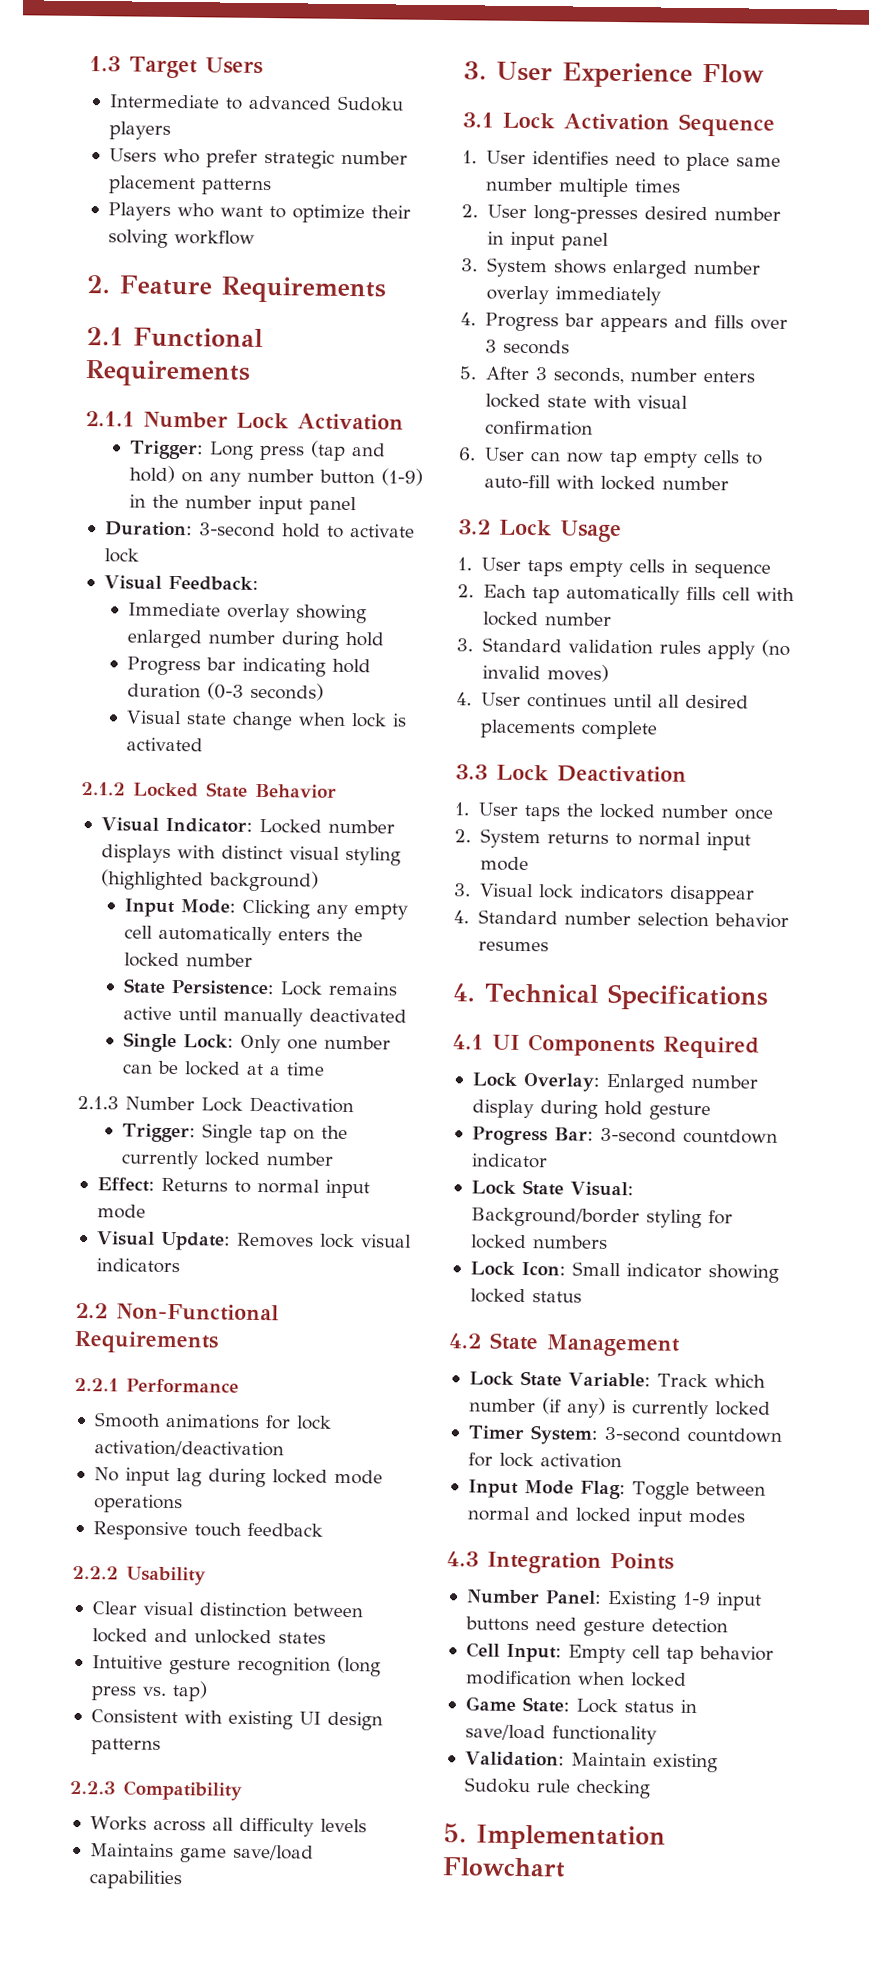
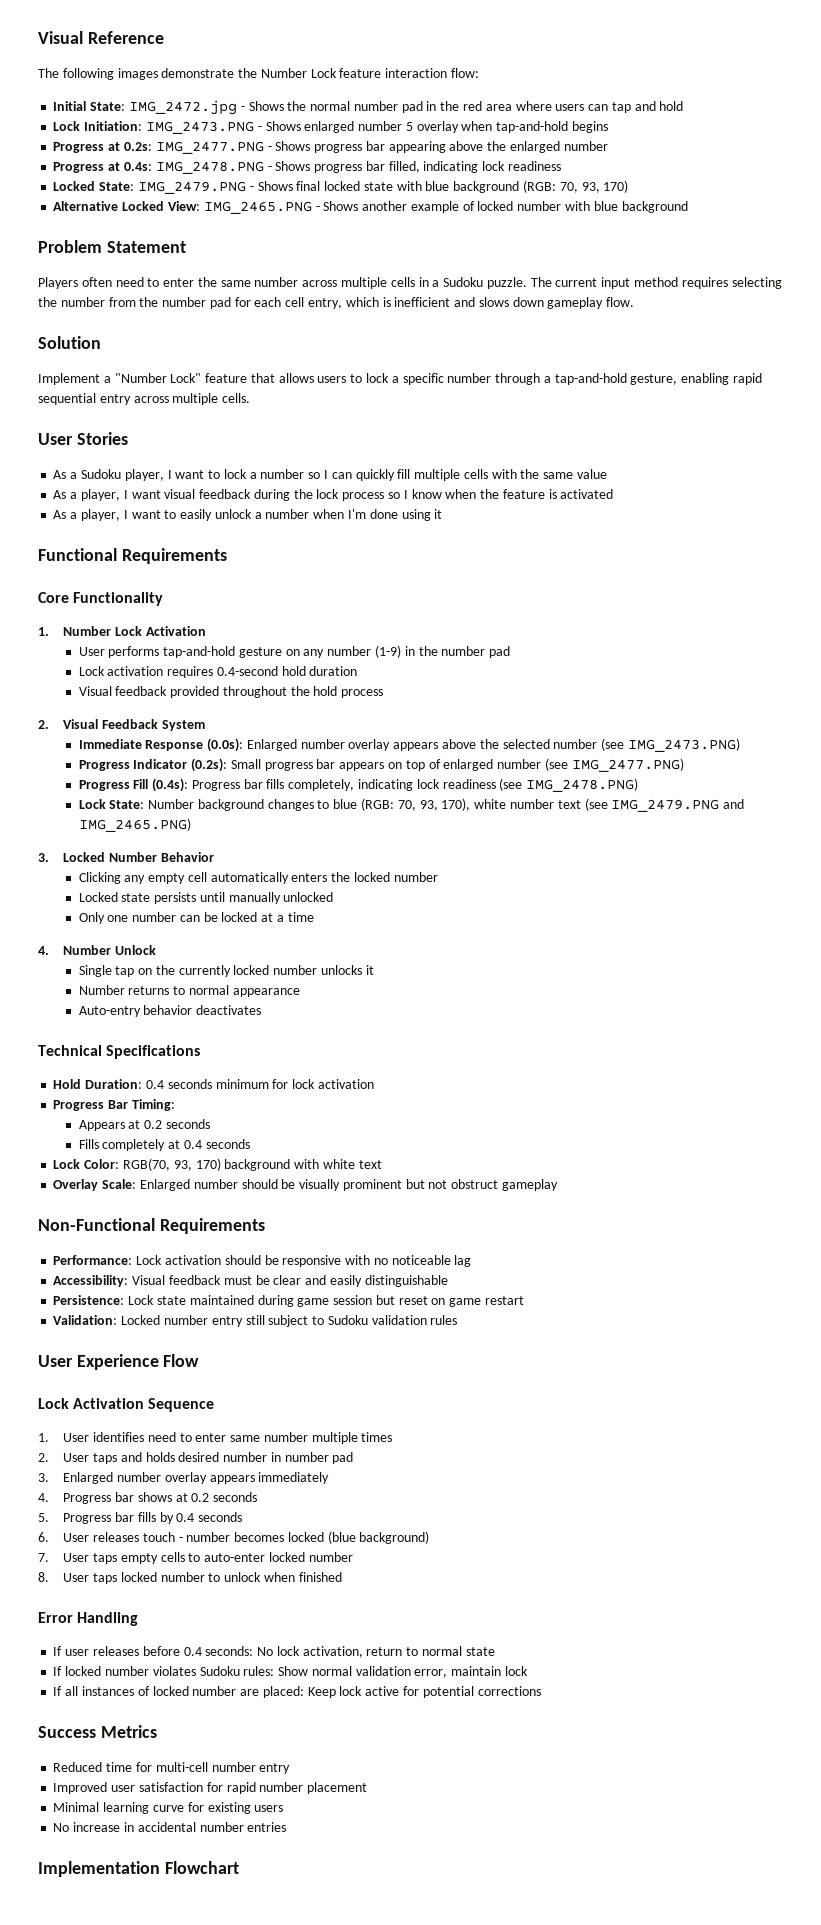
- 1.3 Target Users
- Intermediate to advanced Sudoku players
- Users who prefer strategic number placement patterns
- Players who want to optimize their solving workflow
- 2. Feature Requirements
- 2.1 Functional Requirements
+ Visual Reference
+ The following images demonstrate the Number Lock feature interaction flow:
+ Initial State: IMG_2472.jpg - Shows the normal number pad in the red area where users can tap and hold
+ Lock Initiation: IMG_2473.PNG - Shows enlarged number 5 overlay when tap-and-hold begins
+ Progress at 0.2s: IMG_2477.PNG - Shows progress bar appearing above the enlarged number
+ Progress at 0.4s: IMG_2478.PNG - Shows progress bar filled, indicating lock readiness
+ Locked State: IMG_2479.PNG - Shows final locked state with blue background (RGB: 70, 93, 170)
+ Alternative Locked View: IMG_2465.PNG - Shows another example of locked number with blue background
+ Problem Statement
+ Players often need to enter the same number across multiple cells in a Sudoku puzzle. The current input method requires selecting the number from the number pad for each cell entry, which is inefficient and slows down gameplay flow.
+ Solution
+ Implement a "Number Lock" feature that allows users to lock a specific number through a tap-and-hold gesture, enabling rapid sequential entry across multiple cells.
+ User Stories
+ As a Sudoku player, I want to lock a number so I can quickly fill multiple cells with the same value
+ As a player, I want visual feedback during the lock process so I know when the feature is activated
+ As a player, I want to easily unlock a number when I'm done using it
+ Functional Requirements
- 2.1.1 Number Lock Activation
+ Core Functionality
+ 1. Number Lock Activation
- Trigger: Long press (tap and hold) on any number button (1-9) in the number input panel
- Duration: 3-second hold to activate lock
- Visual Feedback:
- Immediate overlay showing enlarged number during hold
- Progress bar indicating hold duration (0-3 seconds)
- Visual state change when lock is activated
- 2.1.2 Locked State Behavior
- Visual Indicator: Locked number displays with distinct visual styling (highlighted background)
- Input Mode: Clicking any empty cell automatically enters the locked number
+ User performs tap-and-hold gesture on any number (1-9) in the number pad
+ Lock activation requires 0.4-second hold duration
+ Visual feedback provided throughout the hold process
+ 2. Visual Feedback System
+ Immediate Response (0.0s): Enlarged number overlay appears above the selected number (see IMG_2473.PNG)
+ Progress Indicator (0.2s): Small progress bar appears on top of enlarged number (see IMG_2477.PNG)
+ Progress Fill (0.4s): Progress bar fills completely, indicating lock readiness (see IMG_2478.PNG)
+ Lock State: Number background changes to blue (RGB: 70, 93, 170), white number text (see IMG_2479.PNG and IMG_2465.PNG)
+ 3. Locked Number Behavior
+ Clicking any empty cell automatically enters the locked number
- State Persistence: Lock remains active until manually deactivated
- Single Lock: Only one number can be locked at a time
+ Locked state persists until manually unlocked
+ Only one number can be locked at a time
- 2.1.3 Number Lock Deactivation
- Trigger: Single tap on the currently locked number
- Effect: Returns to normal input mode
- Visual Update: Removes lock visual indicators
- 2.2 Non-Functional Requirements
- 2.2.1 Performance
- Smooth animations for lock activation/deactivation
- No input lag during locked mode operations
- Responsive touch feedback
- 2.2.2 Usability
- Clear visual distinction between locked and unlocked states
- Intuitive gesture recognition (long press vs. tap)
- Consistent with existing UI design patterns
- 2.2.3 Compatibility
- Works across all difficulty levels
- Maintains game save/load capabilities
- 3. User Experience Flow
+ 4. Number Unlock
+ Single tap on the currently locked number unlocks it
+ Number returns to normal appearance
+ Auto-entry behavior deactivates
+ Technical Specifications
+ Hold Duration: 0.4 seconds minimum for lock activation
+ Progress Bar Timing:
+ Appears at 0.2 seconds
+ Fills completely at 0.4 seconds
+ Lock Color: RGB(70, 93, 170) background with white text
+ Overlay Scale: Enlarged number should be visually prominent but not obstruct gameplay
+ Non-Functional Requirements
+ Performance: Lock activation should be responsive with no noticeable lag
+ Accessibility: Visual feedback must be clear and easily distinguishable
+ Persistence: Lock state maintained during game session but reset on game restart
+ Validation: Locked number entry still subject to Sudoku validation rules
+ User Experience Flow
- 3.1 Lock Activation Sequence
+ Lock Activation Sequence
- 1. User identifies need to place same number multiple times
+ 1. User identifies need to enter same number multiple times
- 2. User long-presses desired number in input panel
- 3. System shows enlarged number overlay immediately
+ 2. User taps and holds desired number in number pad
+ 3. Enlarged number overlay appears immediately
- 4. Progress bar appears and fills over 3 seconds
- 5. After 3 seconds, number enters locked state with visual confirmation
- 6. User can now tap empty cells to auto-fill with locked number
- 3.2 Lock Usage
- 1. User taps empty cells in sequence
- 2. Each tap automatically fills cell with locked number
- 3. Standard validation rules apply (no invalid moves)
- 4. User continues until all desired placements complete
- 3.3 Lock Deactivation
- 1. User taps the locked number once
- 2. System returns to normal input mode
- 3. Visual lock indicators disappear
- 4. Standard number selection behavior resumes
- 4. Technical Specifications
- 4.1 UI Components Required
- Lock Overlay: Enlarged number display during hold gesture
- Progress Bar: 3-second countdown indicator
- Lock State Visual: Background/border styling for locked numbers
- Lock Icon: Small indicator showing locked status
- 4.2 State Management
- Lock State Variable: Track which number (if any) is currently locked
- Timer System: 3-second countdown for lock activation
- Input Mode Flag: Toggle between normal and locked input modes
- 4.3 Integration Points
- Number Panel: Existing 1-9 input buttons need gesture detection
- Cell Input: Empty cell tap behavior modification when locked
- Game State: Lock status in save/load functionality
- Validation: Maintain existing Sudoku rule checking
- 5. Implementation Flowchart
+ 4. Progress bar shows at 0.2 seconds
+ 5. Progress bar fills by 0.4 seconds
+ 6. User releases touch - number becomes locked (blue background)
+ 7. User taps empty cells to auto-enter locked number
+ 8. User taps locked number to unlock when finished
+ Error Handling
+ If user releases before 0.4 seconds: No lock activation, return to normal state
+ If locked number violates Sudoku rules: Show normal validation error, maintain lock
+ If all instances of locked number are placed: Keep lock active for potential corrections
+ Success Metrics
+ Reduced time for multi-cell number entry
+ Improved user satisfaction for rapid number placement
+ Minimal learning curve for existing users
+ No increase in accidental number entries
+ Implementation Flowchart

